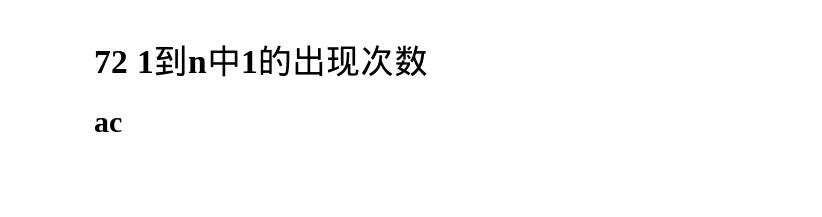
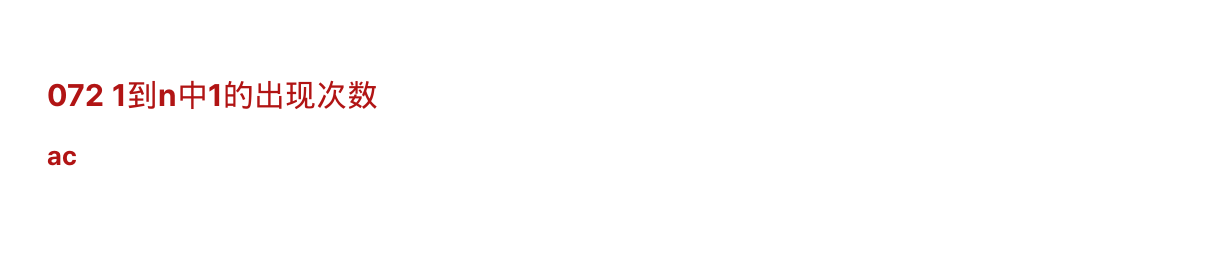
- 72 1到n中1的出现次数
+ 072 1到n中1的出现次数

